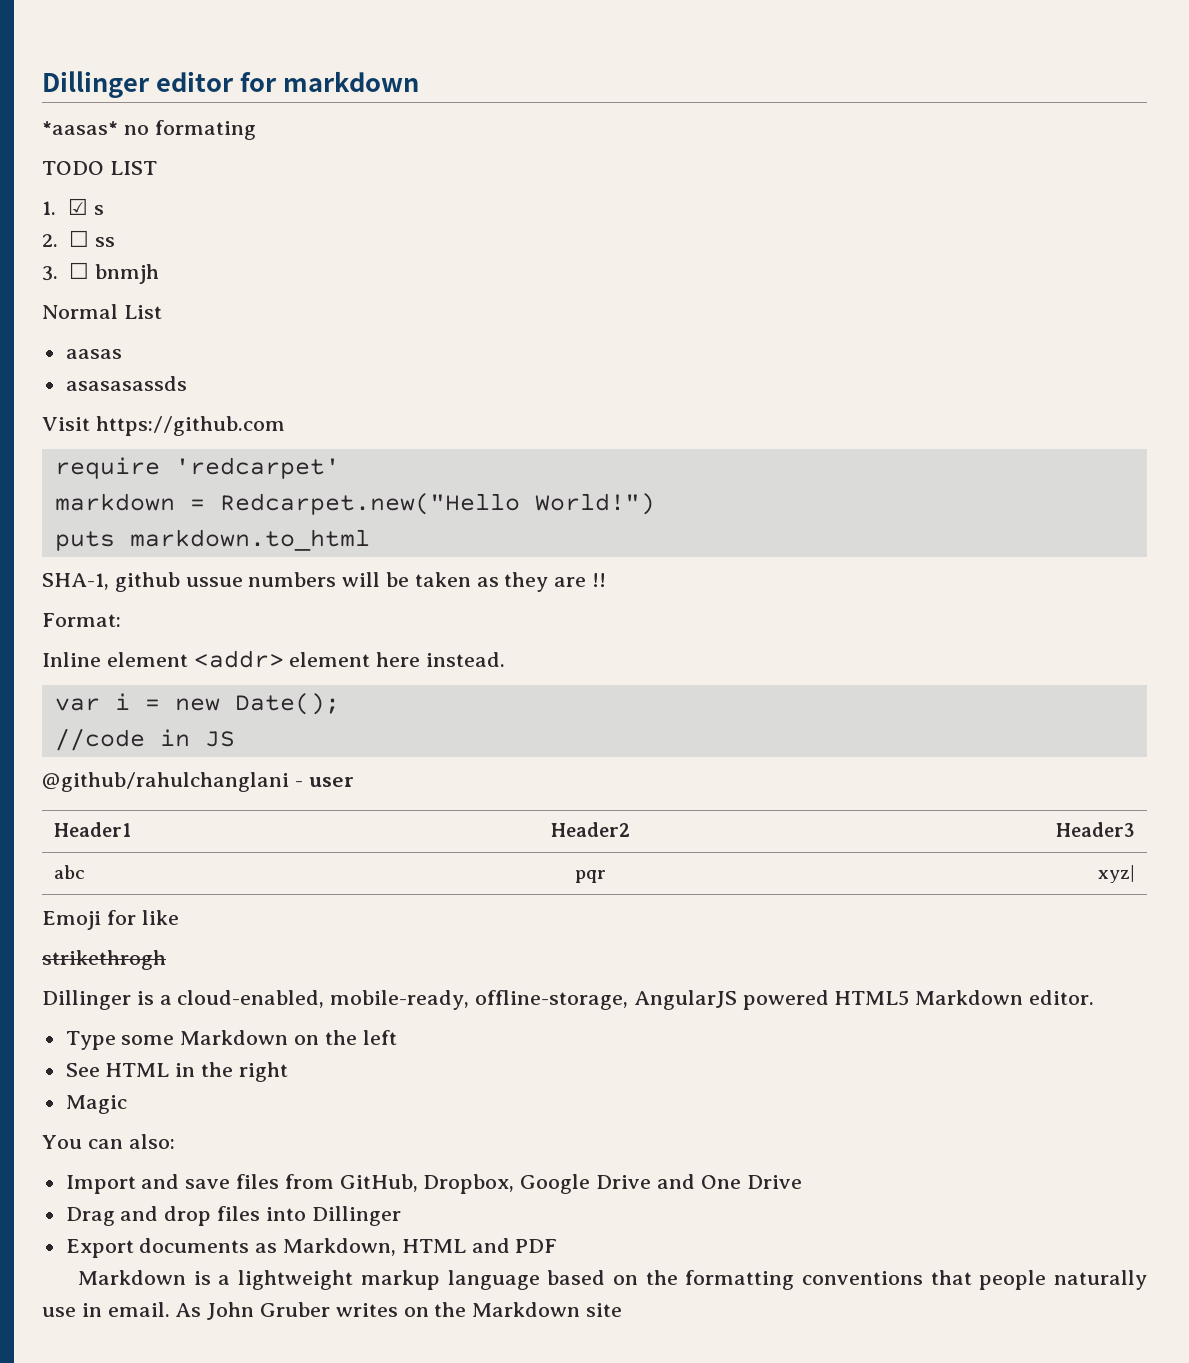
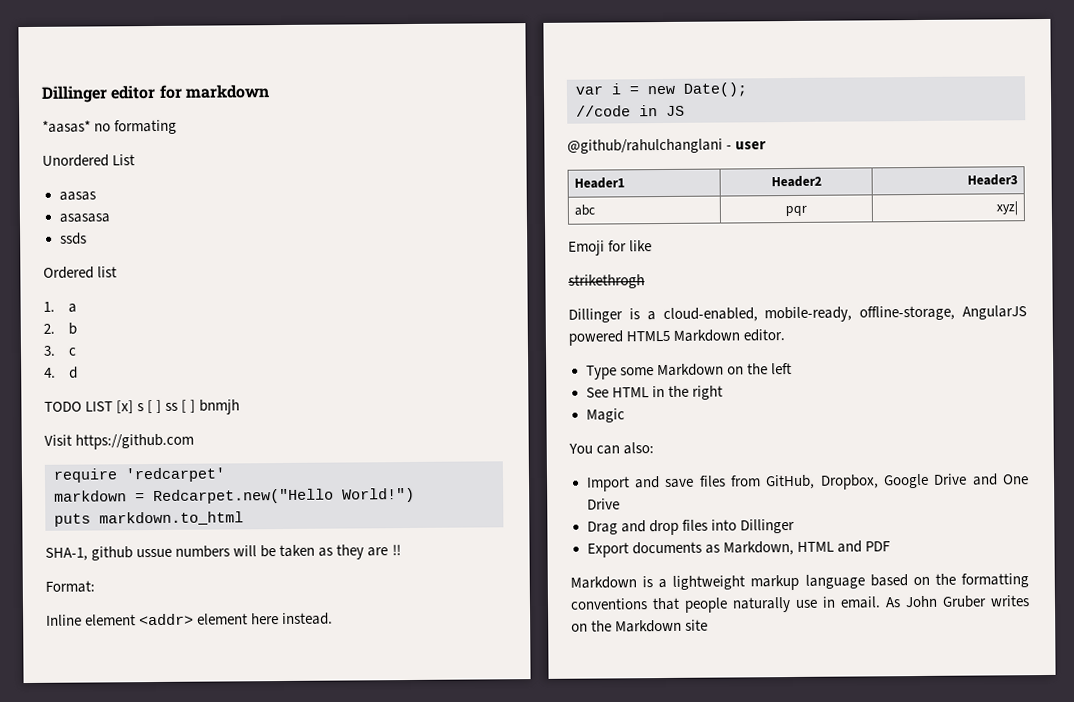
- TODO LIST
- 1. ☑ s
- 2. ☐ ss
- 3. ☐ bnmjh
- Normal List
+ Unordered List
  aasas
- asasasassds
+ asasasa
+ ssds
+ Ordered list
+ 1. a
+ 2. b
+ 3. c
+ 4. d
+ TODO LIST [x] s [ ] ss [ ] bnmjh

